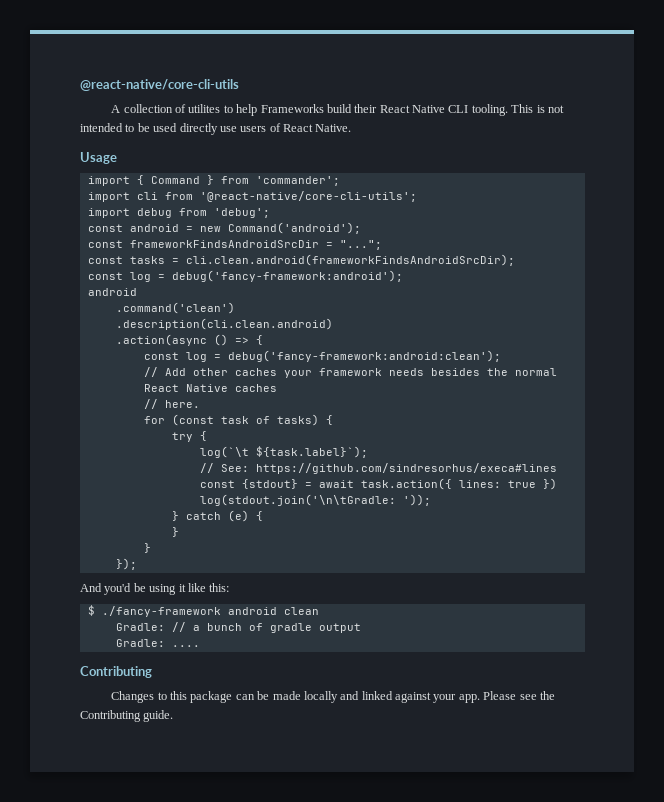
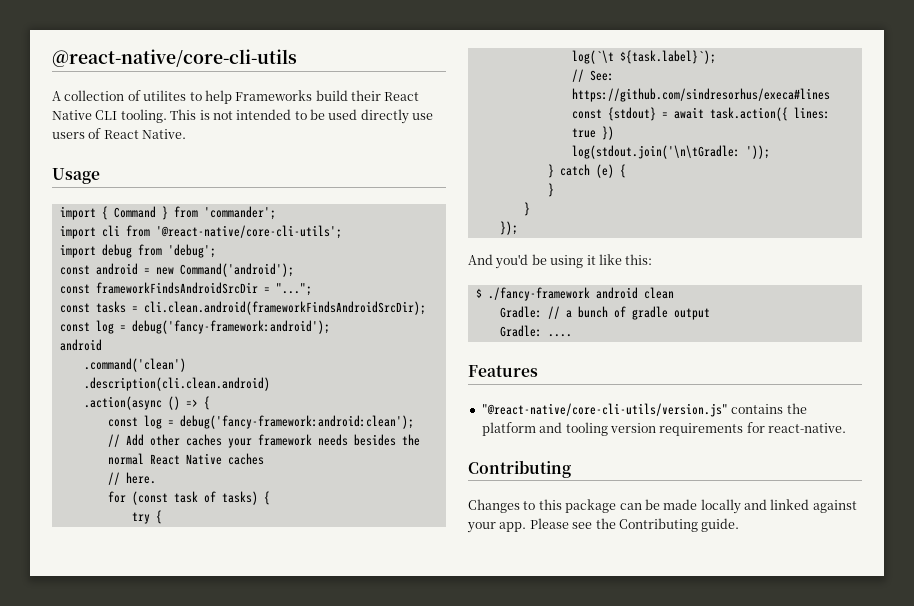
+ Features
+ "@react-native/core-cli-utils/version.js" contains the platform and tooling version requirements for react-native.

